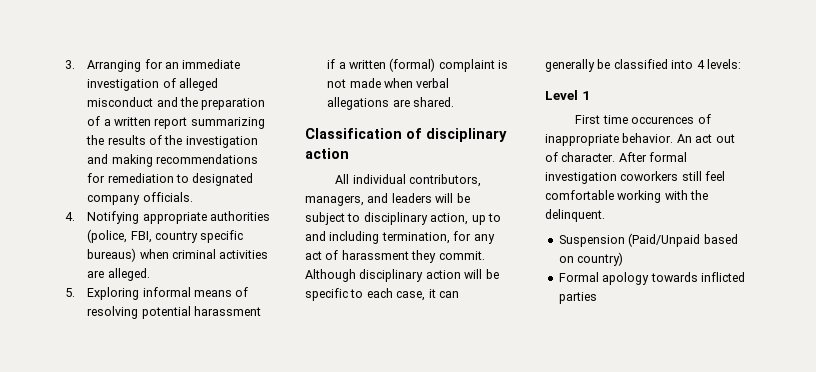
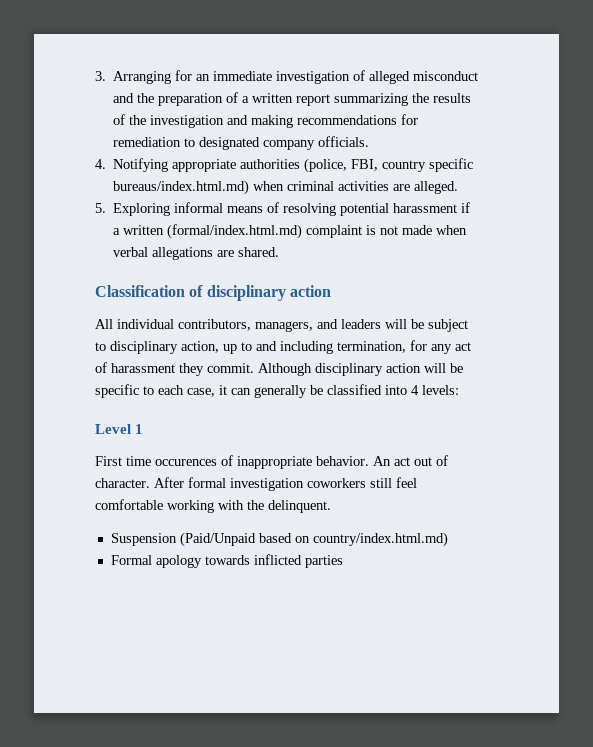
- 4. Notifying appropriate authorities (police, FBI, country specific bureaus) when criminal activities are alleged.
+ 4. Notifying appropriate authorities (police, FBI, country specific bureaus/index.html.md) when criminal activities are alleged.
- 5. Exploring informal means of resolving potential harassment if a written (formal) complaint is not made when verbal allegations are shared.
+ 5. Exploring informal means of resolving potential harassment if a written (formal/index.html.md) complaint is not made when verbal allegations are shared.
- Suspension (Paid/Unpaid based on country)
+ Suspension (Paid/Unpaid based on country/index.html.md)

